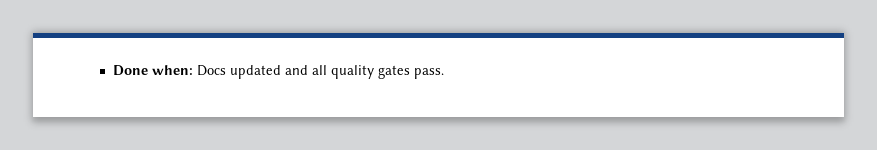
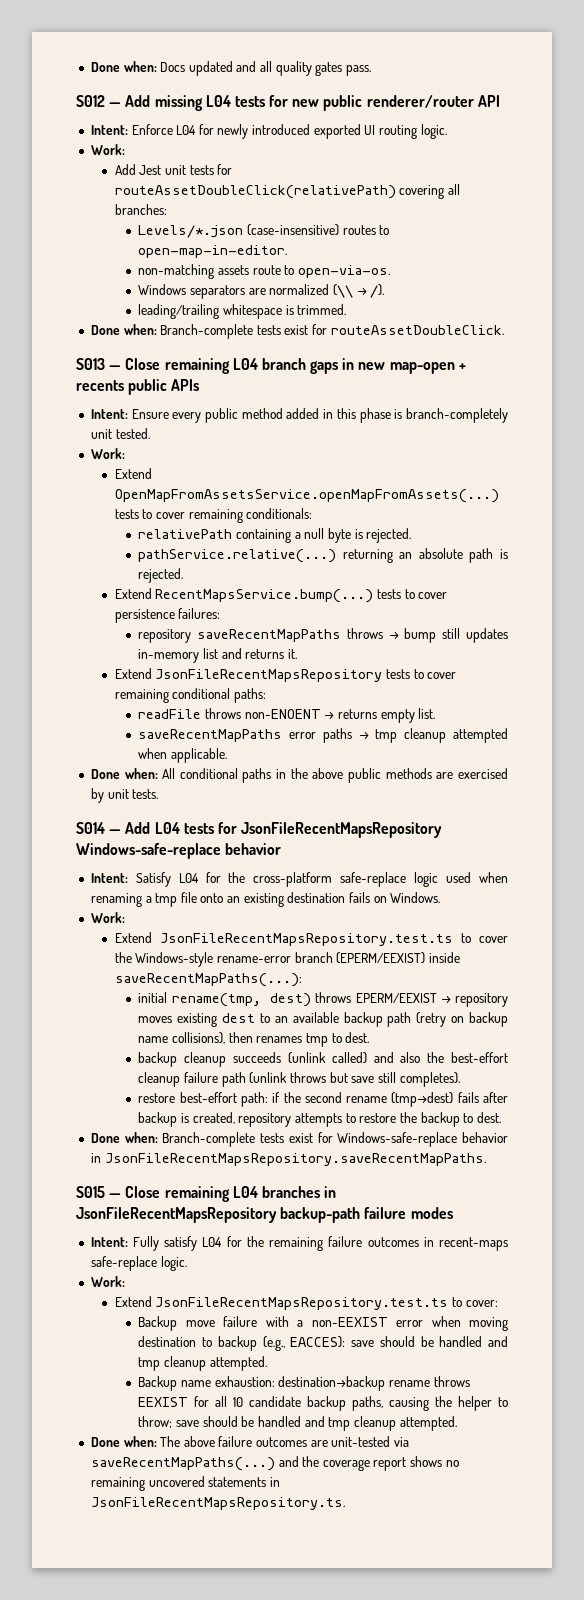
+ S012 — Add missing L04 tests for new public renderer/router API
+ Intent: Enforce L04 for newly introduced exported UI routing logic.
+ Work:
+ Add Jest unit tests for routeAssetDoubleClick(relativePath) covering all branches:
+ Levels/*.json (case-insensitive) routes to open-map-in-editor.
+ non-matching assets route to open-via-os.
+ Windows separators are normalized (\\ → /).
+ leading/trailing whitespace is trimmed.
+ Done when: Branch-complete tests exist for routeAssetDoubleClick.
+ S013 — Close remaining L04 branch gaps in new map-open + recents public APIs
+ Intent: Ensure every public method added in this phase is branch-completely unit tested.
+ Work:
+ Extend OpenMapFromAssetsService.openMapFromAssets(...) tests to cover remaining conditionals:
+ relativePath containing a null byte is rejected.
+ pathService.relative(...) returning an absolute path is rejected.
+ Extend RecentMapsService.bump(...) tests to cover persistence failures:
+ repository saveRecentMapPaths throws → bump still updates in-memory list and returns it.
+ Extend JsonFileRecentMapsRepository tests to cover remaining conditional paths:
+ readFile throws non-ENOENT → returns empty list.
+ saveRecentMapPaths error paths → tmp cleanup attempted when applicable.
+ Done when: All conditional paths in the above public methods are exercised by unit tests.
+ S014 — Add L04 tests for JsonFileRecentMapsRepository Windows-safe-replace behavior
+ Intent: Satisfy L04 for the cross-platform safe-replace logic used when renaming a tmp file onto an existing destination fails on Windows.
+ Work:
+ Extend JsonFileRecentMapsRepository.test.ts to cover the Windows-style rename-error branch (EPERM/EEXIST) inside saveRecentMapPaths(...):
+ initial rename(tmp, dest) throws EPERM/EEXIST → repository moves existing dest to an available backup path (retry on backup name collisions), then renames tmp to dest.
+ backup cleanup succeeds (unlink called) and also the best-effort cleanup failure path (unlink throws but save still completes).
+ restore best-effort path: if the second rename (tmp→dest) fails after backup is created, repository attempts to restore the backup to dest.
+ Done when: Branch-complete tests exist for Windows-safe-replace behavior in JsonFileRecentMapsRepository.saveRecentMapPaths.
+ S015 — Close remaining L04 branches in JsonFileRecentMapsRepository backup-path failure modes
+ Intent: Fully satisfy L04 for the remaining failure outcomes in recent-maps safe-replace logic.
+ Work:
+ Extend JsonFileRecentMapsRepository.test.ts to cover:
+ Backup move failure with a non-EEXIST error when moving destination to backup (e.g., EACCES): save should be handled and tmp cleanup attempted.
+ Backup name exhaustion: destination→backup rename throws EEXIST for all 10 candidate backup paths, causing the helper to throw; save should be handled and tmp cleanup attempted.
+ Done when: The above failure outcomes are unit-tested via saveRecentMapPaths(...) and the coverage report shows no remaining uncovered statements in JsonFileRecentMapsRepository.ts.

